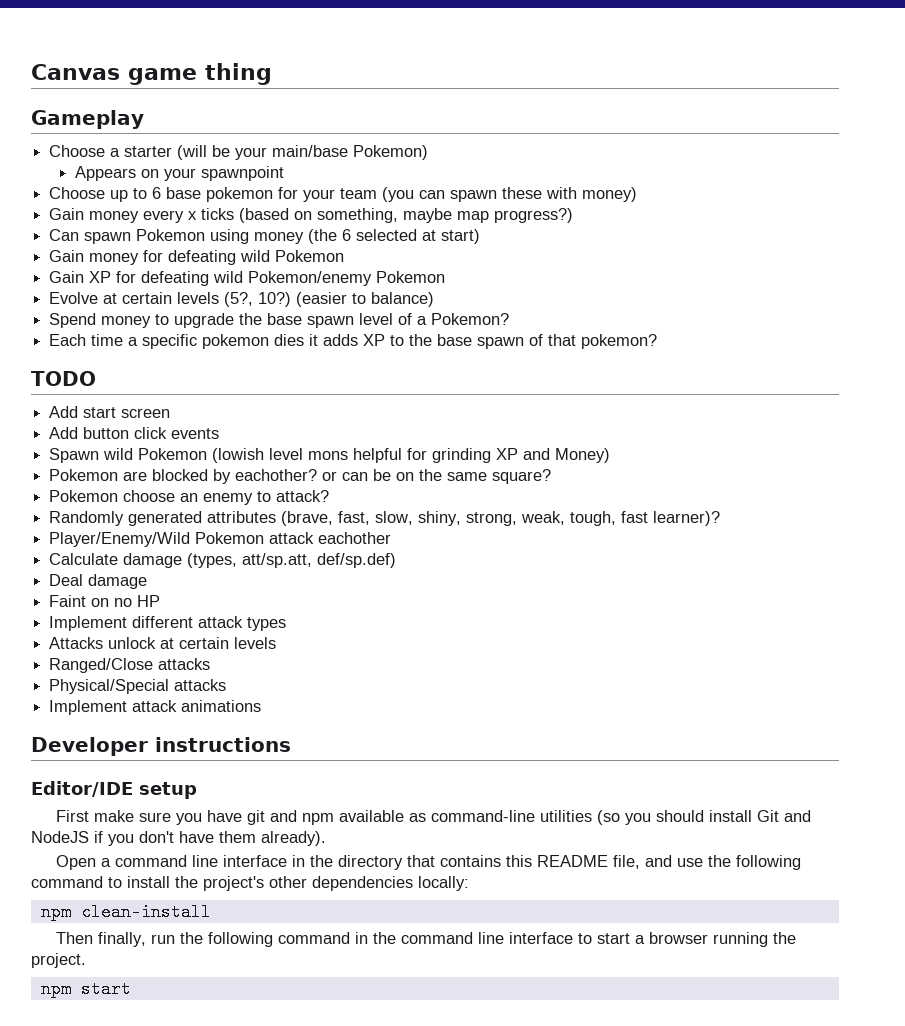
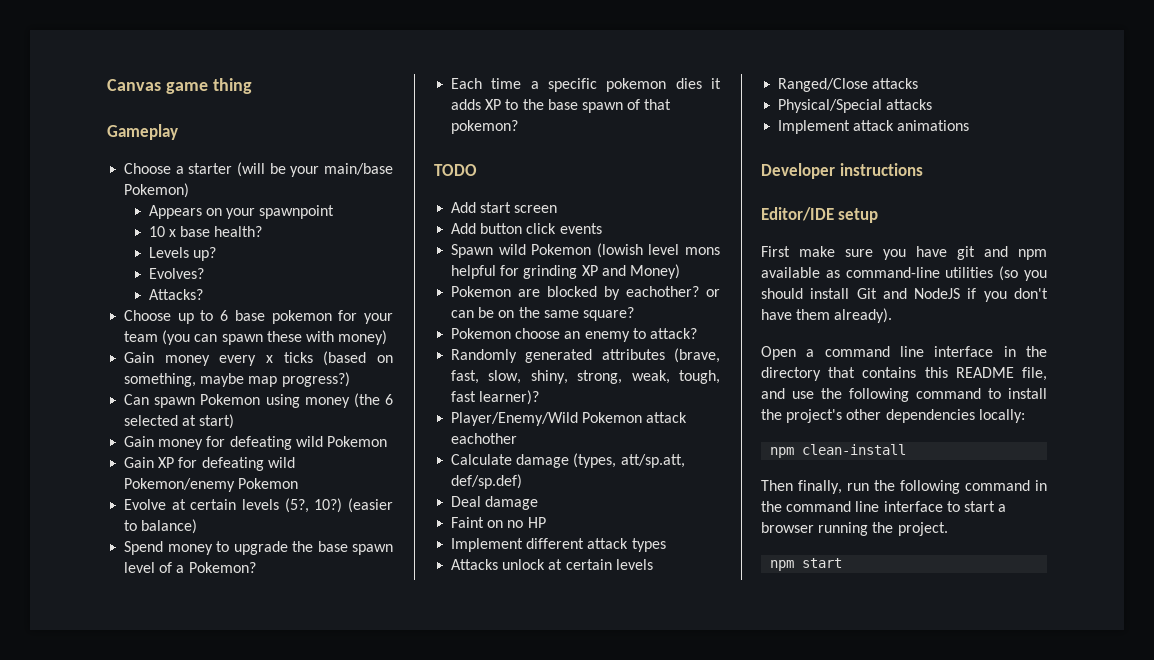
+ 10 x base health?
+ Levels up?
+ Evolves?
+ Attacks?

